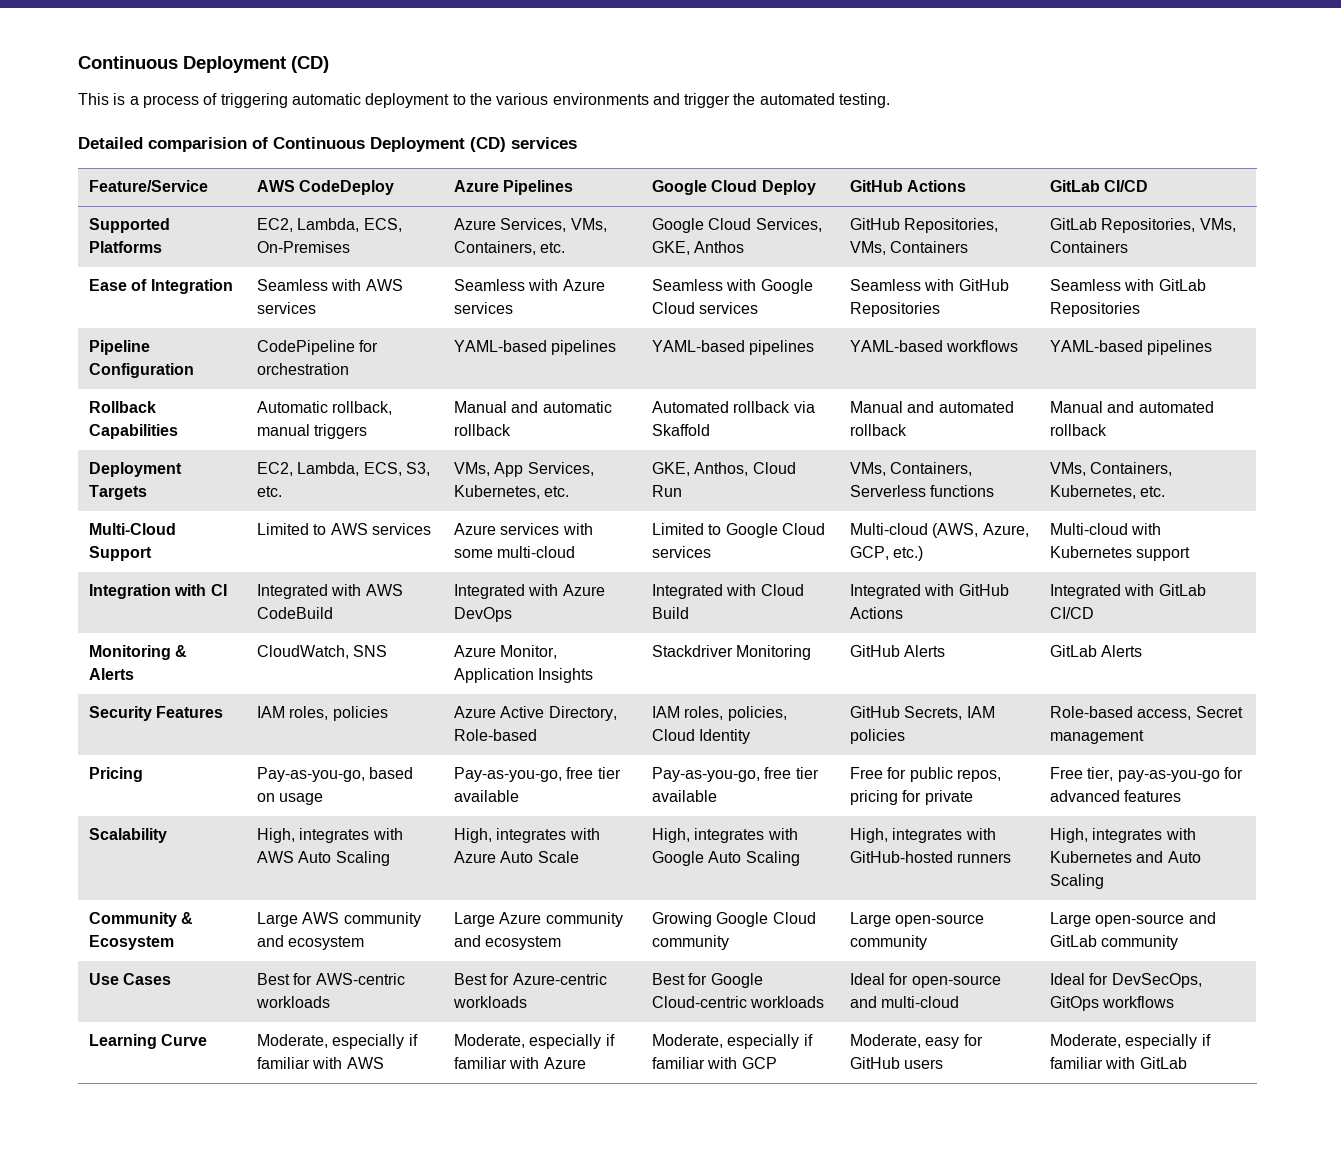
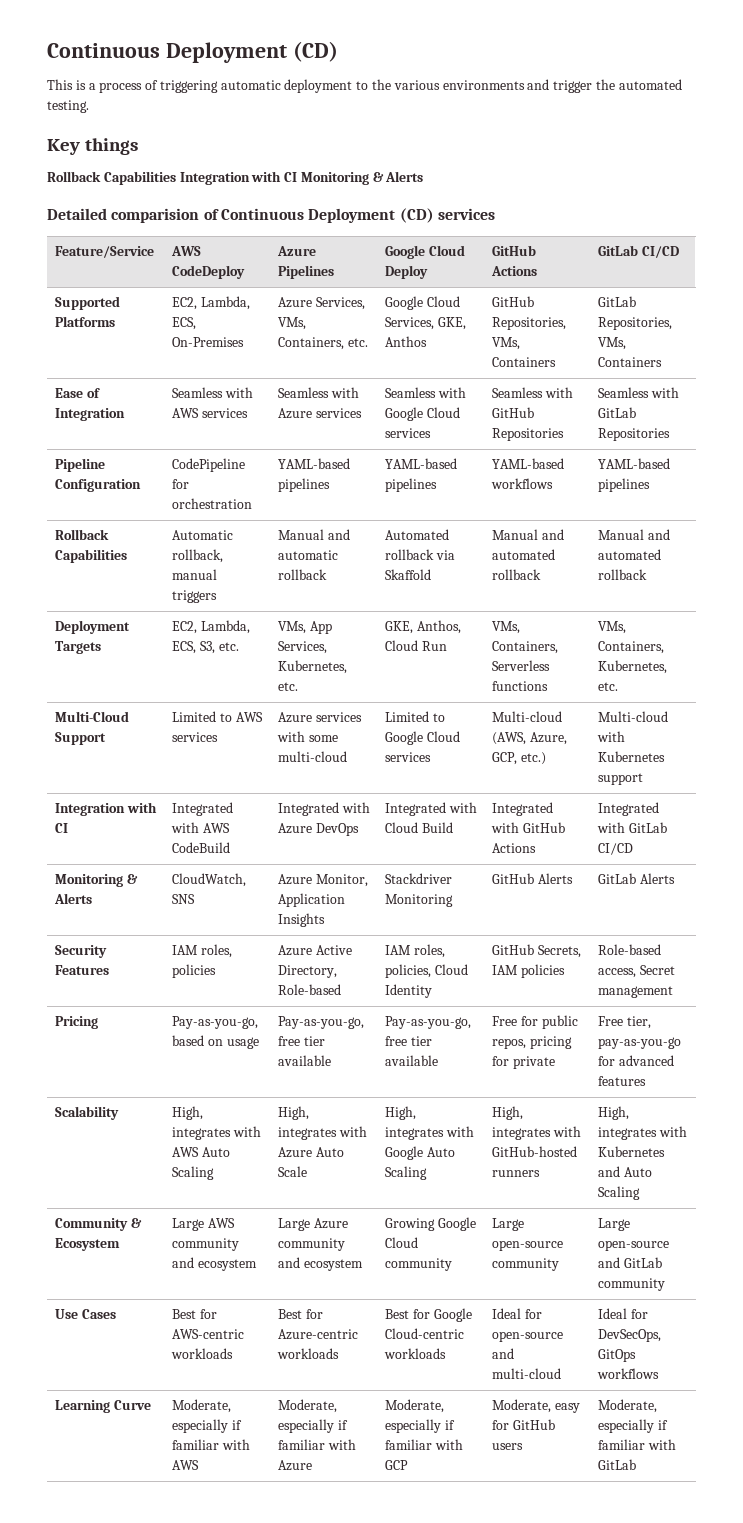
+ Key things
+ Rollback Capabilities Integration with CI Monitoring & Alerts

